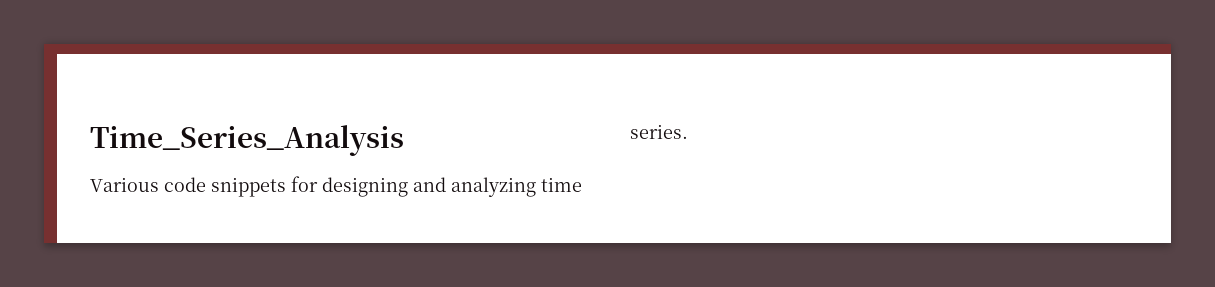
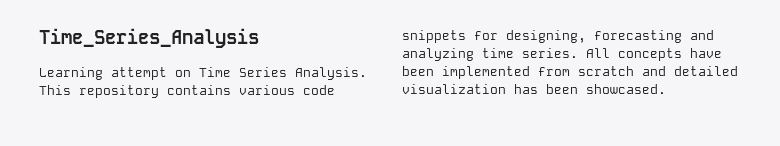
- Various code snippets for designing and analyzing time series.
+ Learning attempt on Time Series Analysis. This repository contains various code snippets for designing, forecasting and analyzing time series.
+ All concepts have been implemented from scratch and detailed visualization has been showcased.

